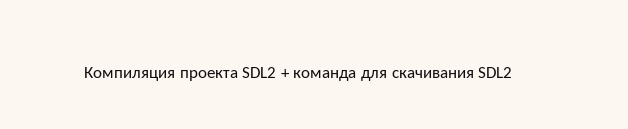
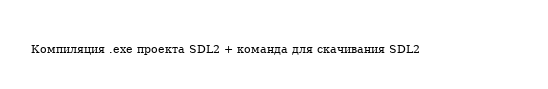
- Компиляция проекта SDL2 + команда для скачивания SDL2
+ Компиляция .exe проекта SDL2 + команда для скачивания SDL2

